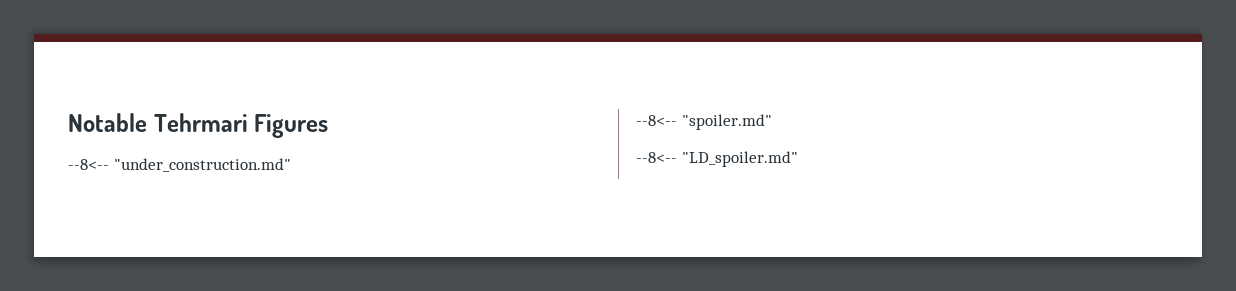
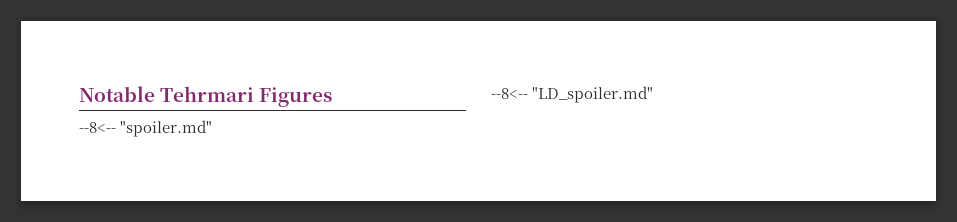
- --8<-- "under_construction.md"

